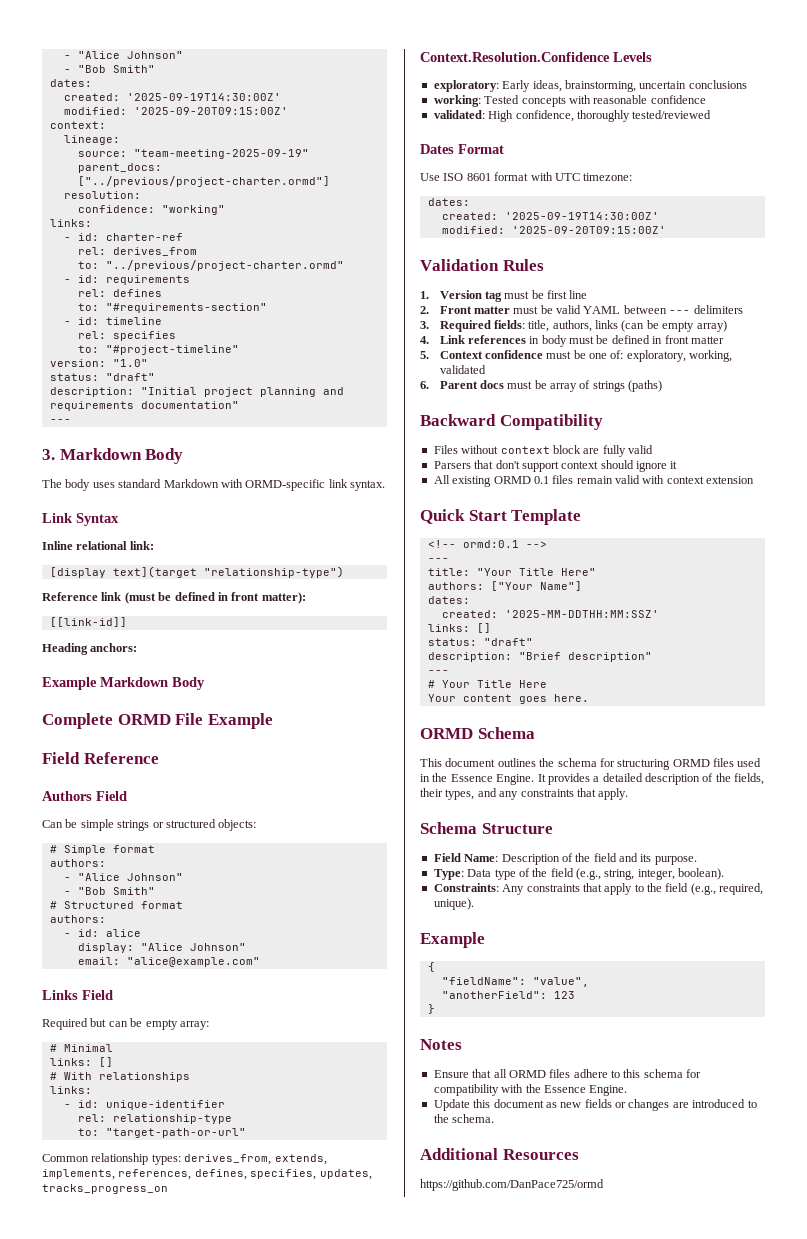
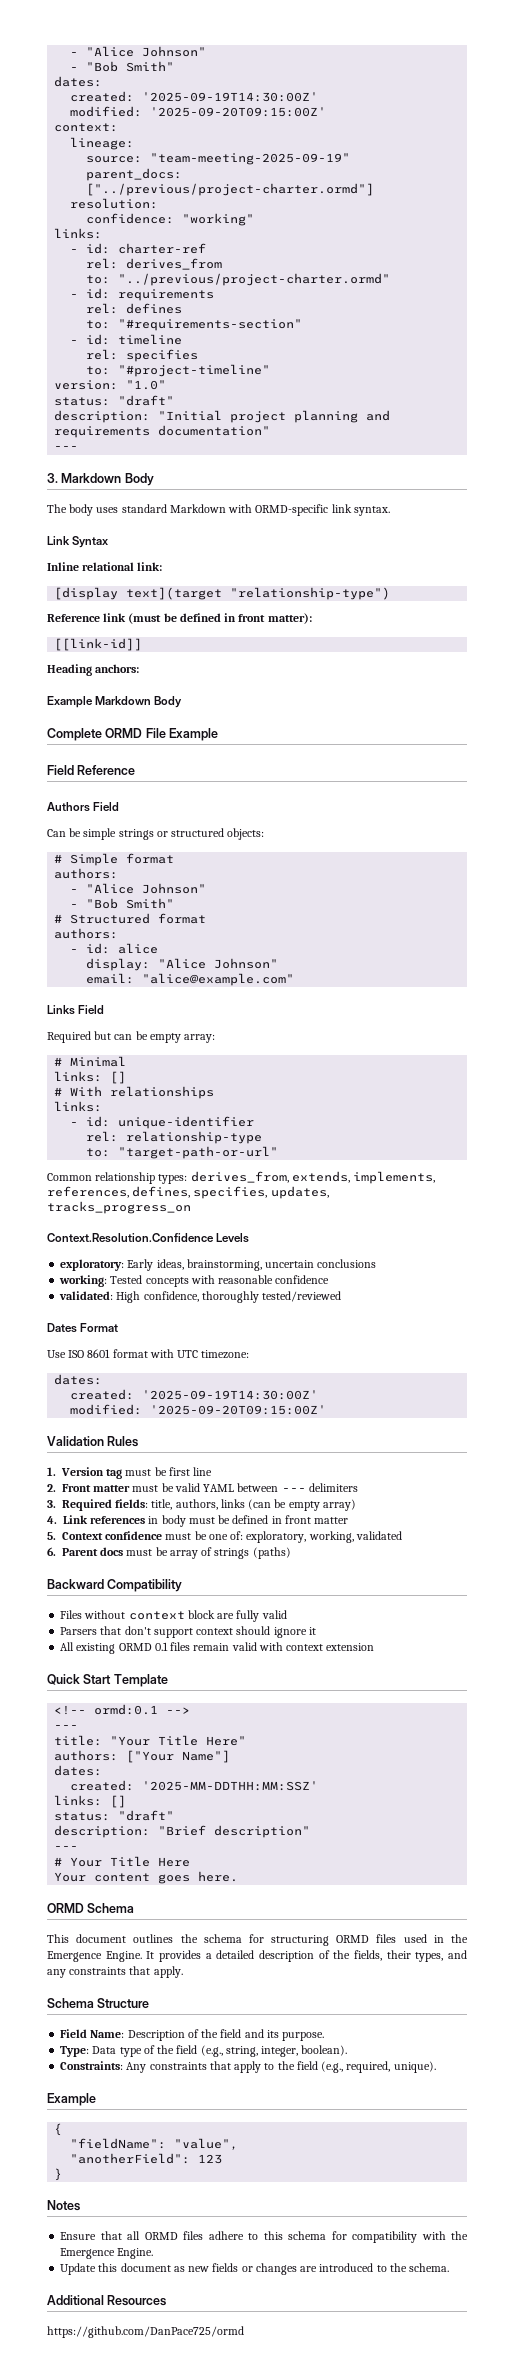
- This document outlines the schema for structuring ORMD files used in the Essence Engine.
+ This document outlines the schema for structuring ORMD files used in the Emergence Engine.
- Ensure that all ORMD files adhere to this schema for compatibility with the Essence Engine.
+ Ensure that all ORMD files adhere to this schema for compatibility with the Emergence Engine.

